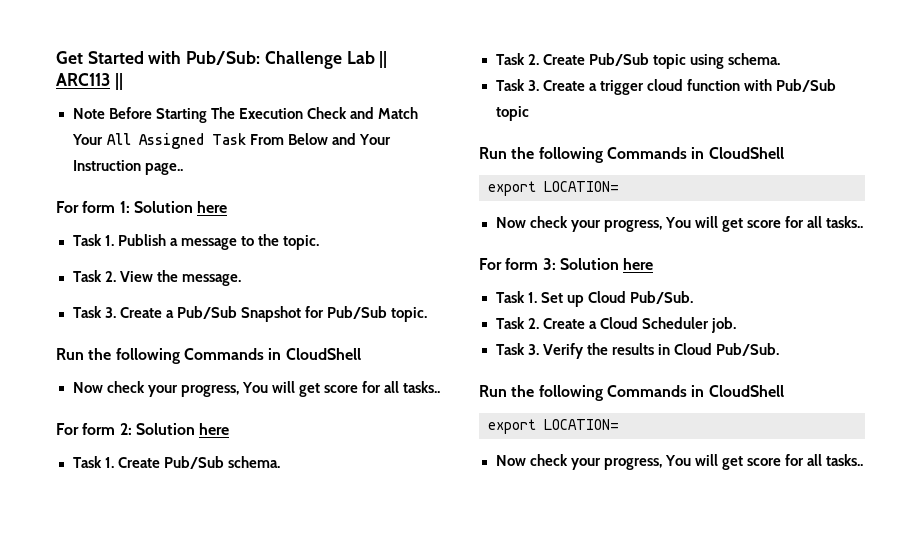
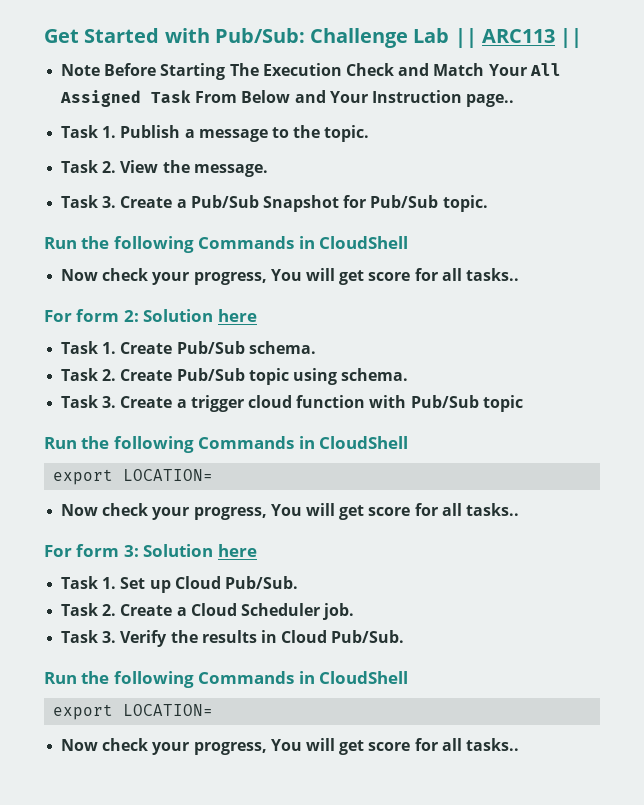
- For form 1: Solution here

